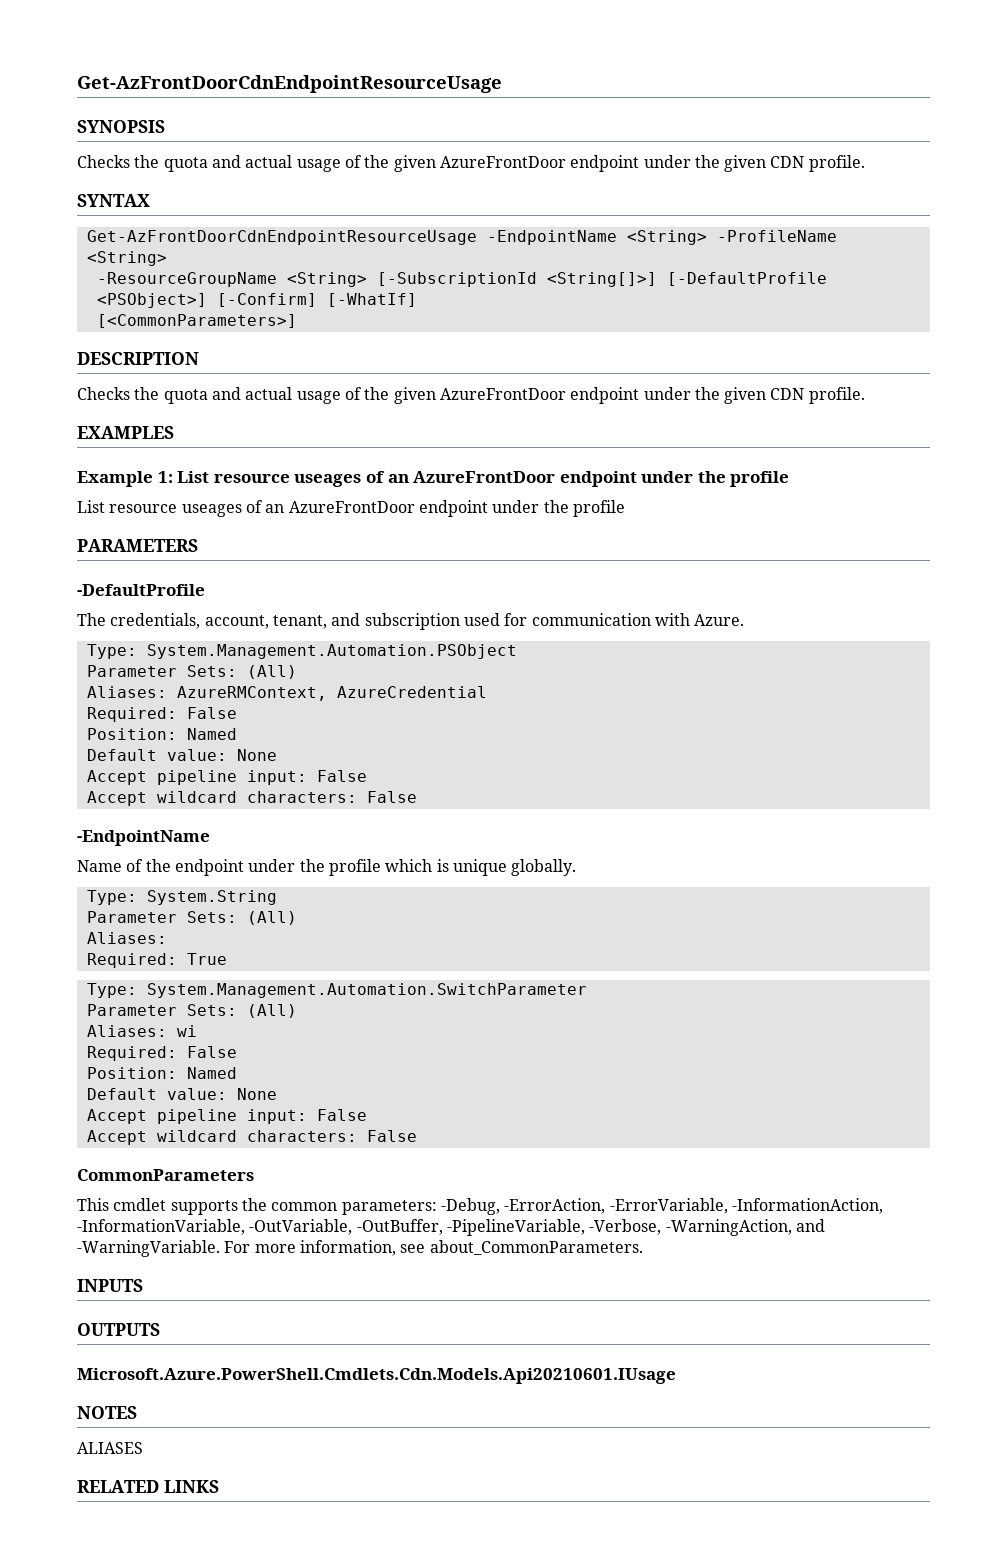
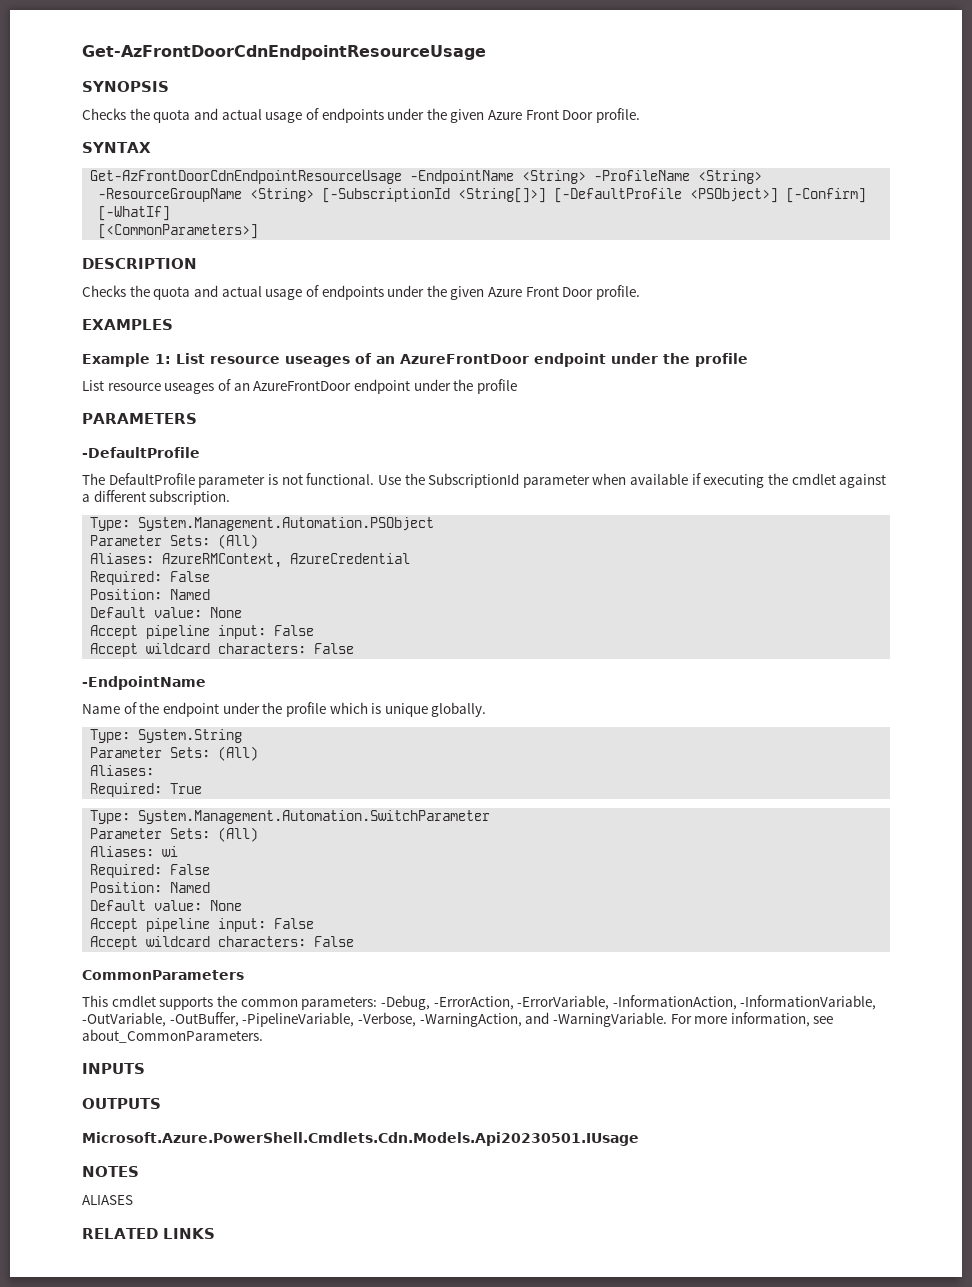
  SYNOPSIS
- Checks the quota and actual usage of the given AzureFrontDoor endpoint under the given CDN profile.
+ Checks the quota and actual usage of endpoints under the given Azure Front Door profile.
  DESCRIPTION
- Checks the quota and actual usage of the given AzureFrontDoor endpoint under the given CDN profile.
+ Checks the quota and actual usage of endpoints under the given Azure Front Door profile.
- The credentials, account, tenant, and subscription used for communication with Azure.
+ The DefaultProfile parameter is not functional. Use the SubscriptionId parameter when available if executing the cmdlet against a different subscription.
- Microsoft.Azure.PowerShell.Cmdlets.Cdn.Models.Api20210601.IUsage
+ Microsoft.Azure.PowerShell.Cmdlets.Cdn.Models.Api20230501.IUsage

